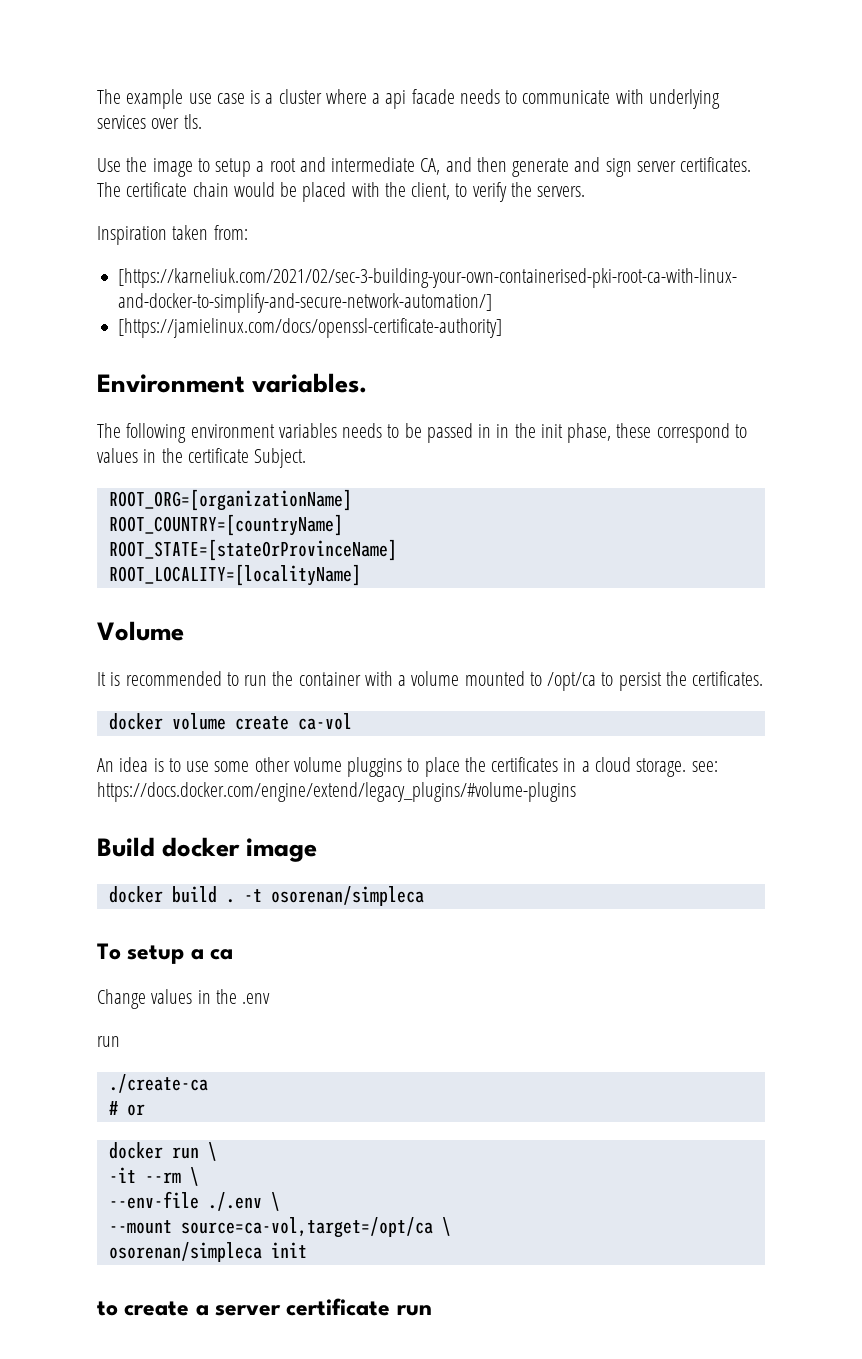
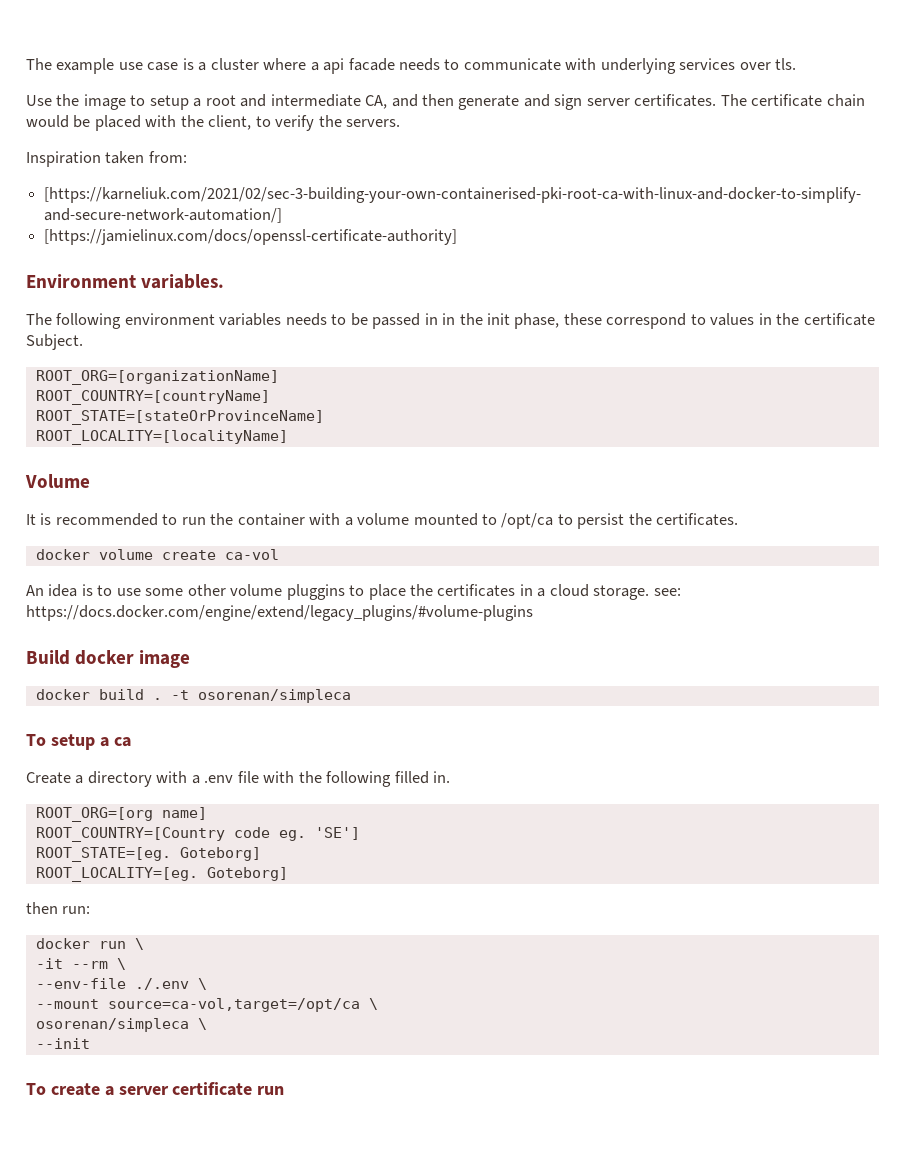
- Change values in the .env
- run
- ./create-ca
- # or
+ Create a directory with a .env file with the following filled in.
+ ROOT_ORG=[org name]
+ ROOT_COUNTRY=[Country code eg. 'SE']
+ ROOT_STATE=[eg. Goteborg]
+ ROOT_LOCALITY=[eg. Goteborg]
+ then run:
- osorenan/simpleca init
- to create a server certificate run
+ osorenan/simpleca \
+ --init
+ To create a server certificate run

